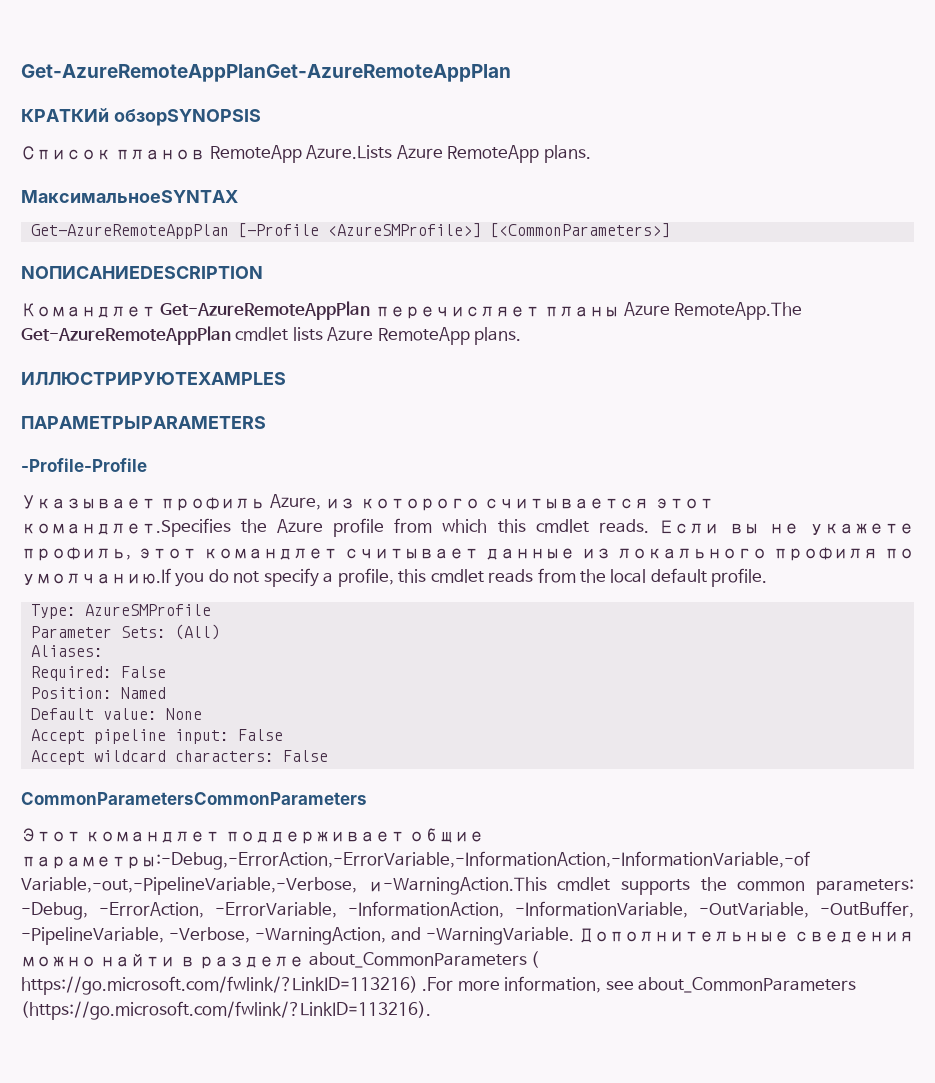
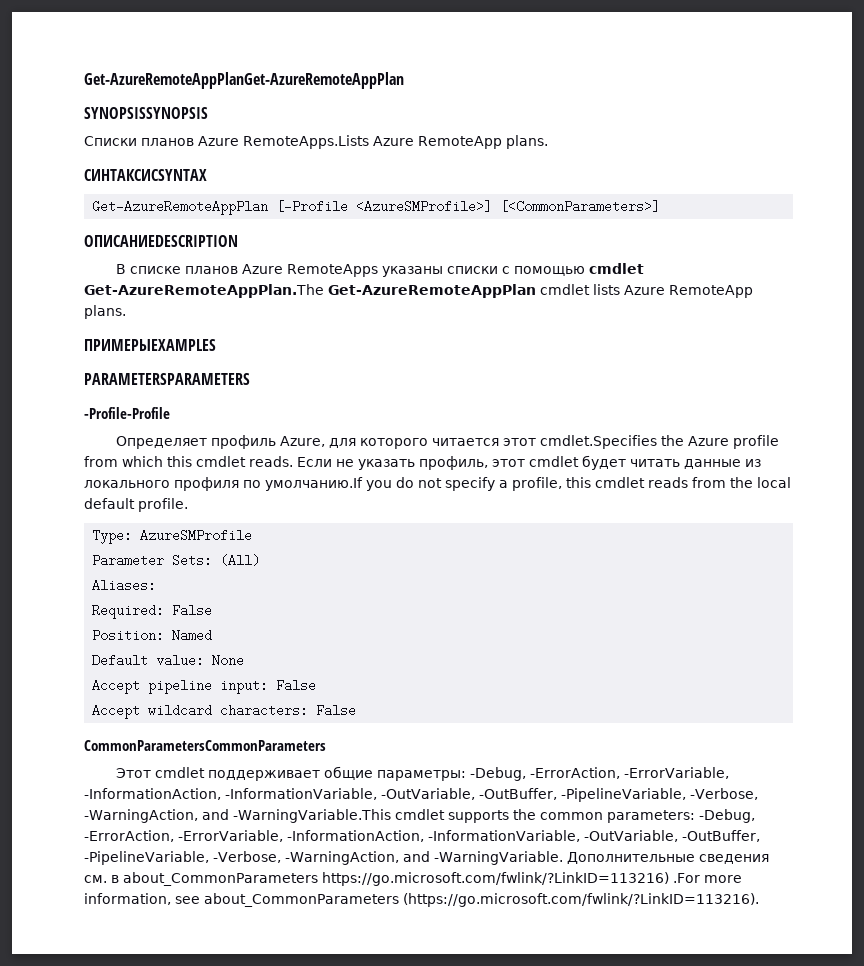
- КРАТКИй обзорSYNOPSIS
- Список планов RemoteApp Azure.Lists Azure RemoteApp plans.
- МаксимальноеSYNTAX
+ SYNOPSISSYNOPSIS
+ Списки планов Azure RemoteApps.Lists Azure RemoteApp plans.
+ СИНТАКСИСSYNTAX
- NОПИСАНИЕDESCRIPTION
- Командлет Get-AzureRemoteAppPlan перечисляет планы Azure RemoteApp.The Get-AzureRemoteAppPlan cmdlet lists Azure RemoteApp plans.
+ ОПИСАНИЕDESCRIPTION
+ В списке планов Azure RemoteApps указаны списки с помощью cmdlet Get-AzureRemoteAppPlan.The Get-AzureRemoteAppPlan cmdlet lists Azure RemoteApp plans.
- ИЛЛЮСТРИРУЮТEXAMPLES
- ПАРАМЕТРЫPARAMETERS
+ ПРИМЕРЫEXAMPLES
+ PARAMETERSPARAMETERS
- Указывает профиль Azure, из которого считывается этот командлет.Specifies the Azure profile from which this cmdlet reads.
+ Определяет профиль Azure, для которого читается этот cmdlet.Specifies the Azure profile from which this cmdlet reads.
- Если вы не укажете профиль, этот командлет считывает данные из локального профиля по умолчанию.If you do not specify a profile, this cmdlet reads from the local default profile.
+ Если не указать профиль, этот cmdlet будет читать данные из локального профиля по умолчанию.If you do not specify a profile, this cmdlet reads from the local default profile.
- Этот командлет поддерживает общие параметры:-Debug,-ErrorAction,-ErrorVariable,-InformationAction,-InformationVariable,-of Variable,-out,-PipelineVariable,-Verbose, и-WarningAction.This cmdlet supports the common parameters: -Debug, -ErrorAction, -ErrorVariable, -InformationAction, -InformationVariable, -OutVariable, -OutBuffer, -PipelineVariable, -Verbose, -WarningAction, and -WarningVariable.
+ Этот cmdlet поддерживает общие параметры: -Debug, -ErrorAction, -ErrorVariable, -InformationAction, -InformationVariable, -OutVariable, -OutBuffer, -PipelineVariable, -Verbose, -WarningAction, and -WarningVariable.This cmdlet supports the common parameters: -Debug, -ErrorAction, -ErrorVariable, -InformationAction, -InformationVariable, -OutVariable, -OutBuffer, -PipelineVariable, -Verbose, -WarningAction, and -WarningVariable.
- Дополнительные сведения можно найти в разделе about_CommonParameters ( https://go.microsoft.com/fwlink/?LinkID=113216) .For more information, see about_CommonParameters (https://go.microsoft.com/fwlink/?LinkID=113216).
+ Дополнительные сведения см. в about_CommonParameters https://go.microsoft.com/fwlink/?LinkID=113216) .For more information, see about_CommonParameters (https://go.microsoft.com/fwlink/?LinkID=113216).

